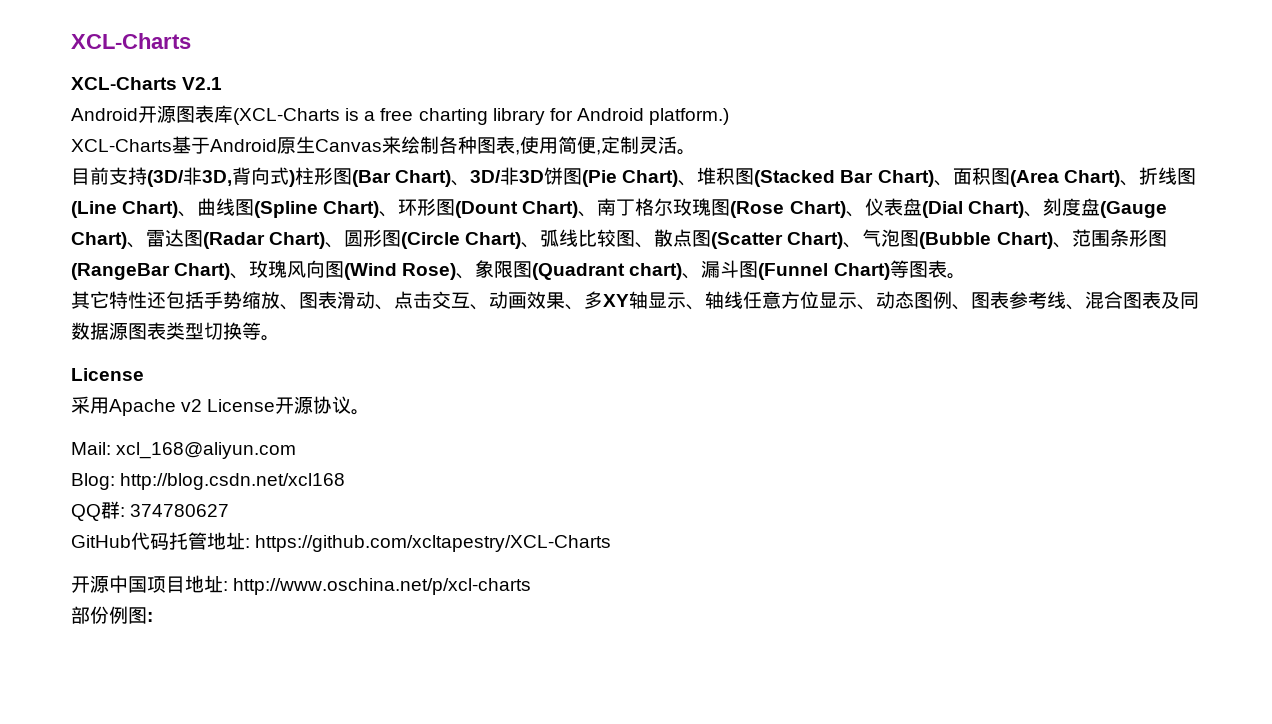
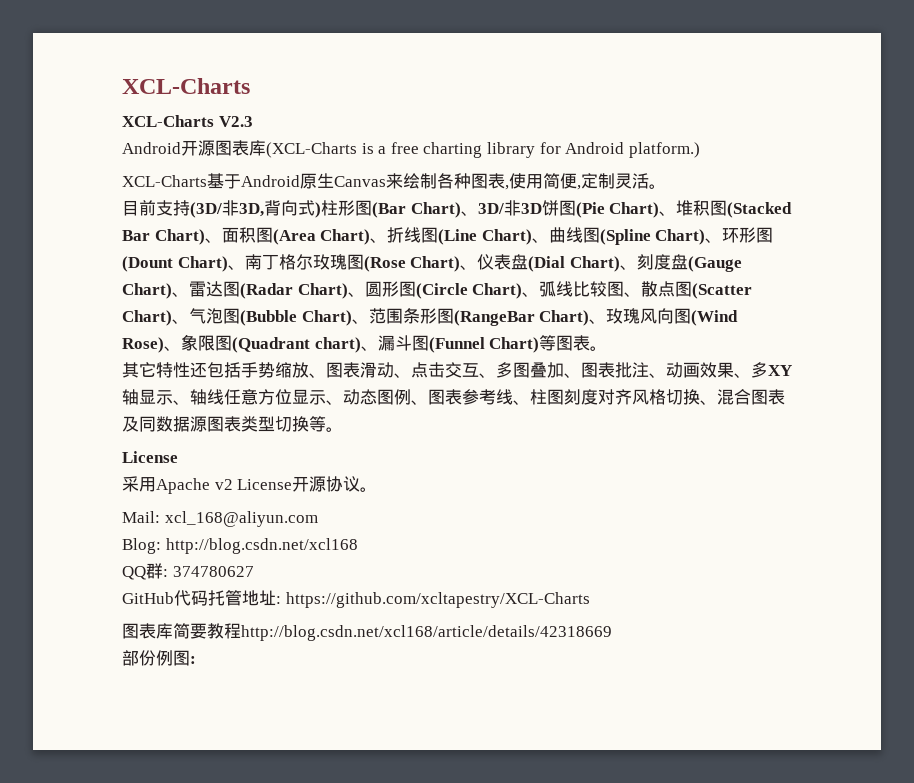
- XCL-Charts V2.1
+ XCL-Charts V2.3
- 其它特性还包括手势缩放、图表滑动、点击交互、动画效果、多XY轴显示、轴线任意方位显示、动态图例、图表参考线、混合图表及同数据源图表类型切换等。
+ 其它特性还包括手势缩放、图表滑动、点击交互、多图叠加、图表批注、动画效果、多XY轴显示、轴线任意方位显示、动态图例、图表参考线、柱图刻度对齐风格切换、混合图表及同数据源图表类型切换等。
- 开源中国项目地址: http://www.oschina.net/p/xcl-charts
+ 图表库简要教程http://blog.csdn.net/xcl168/article/details/42318669

